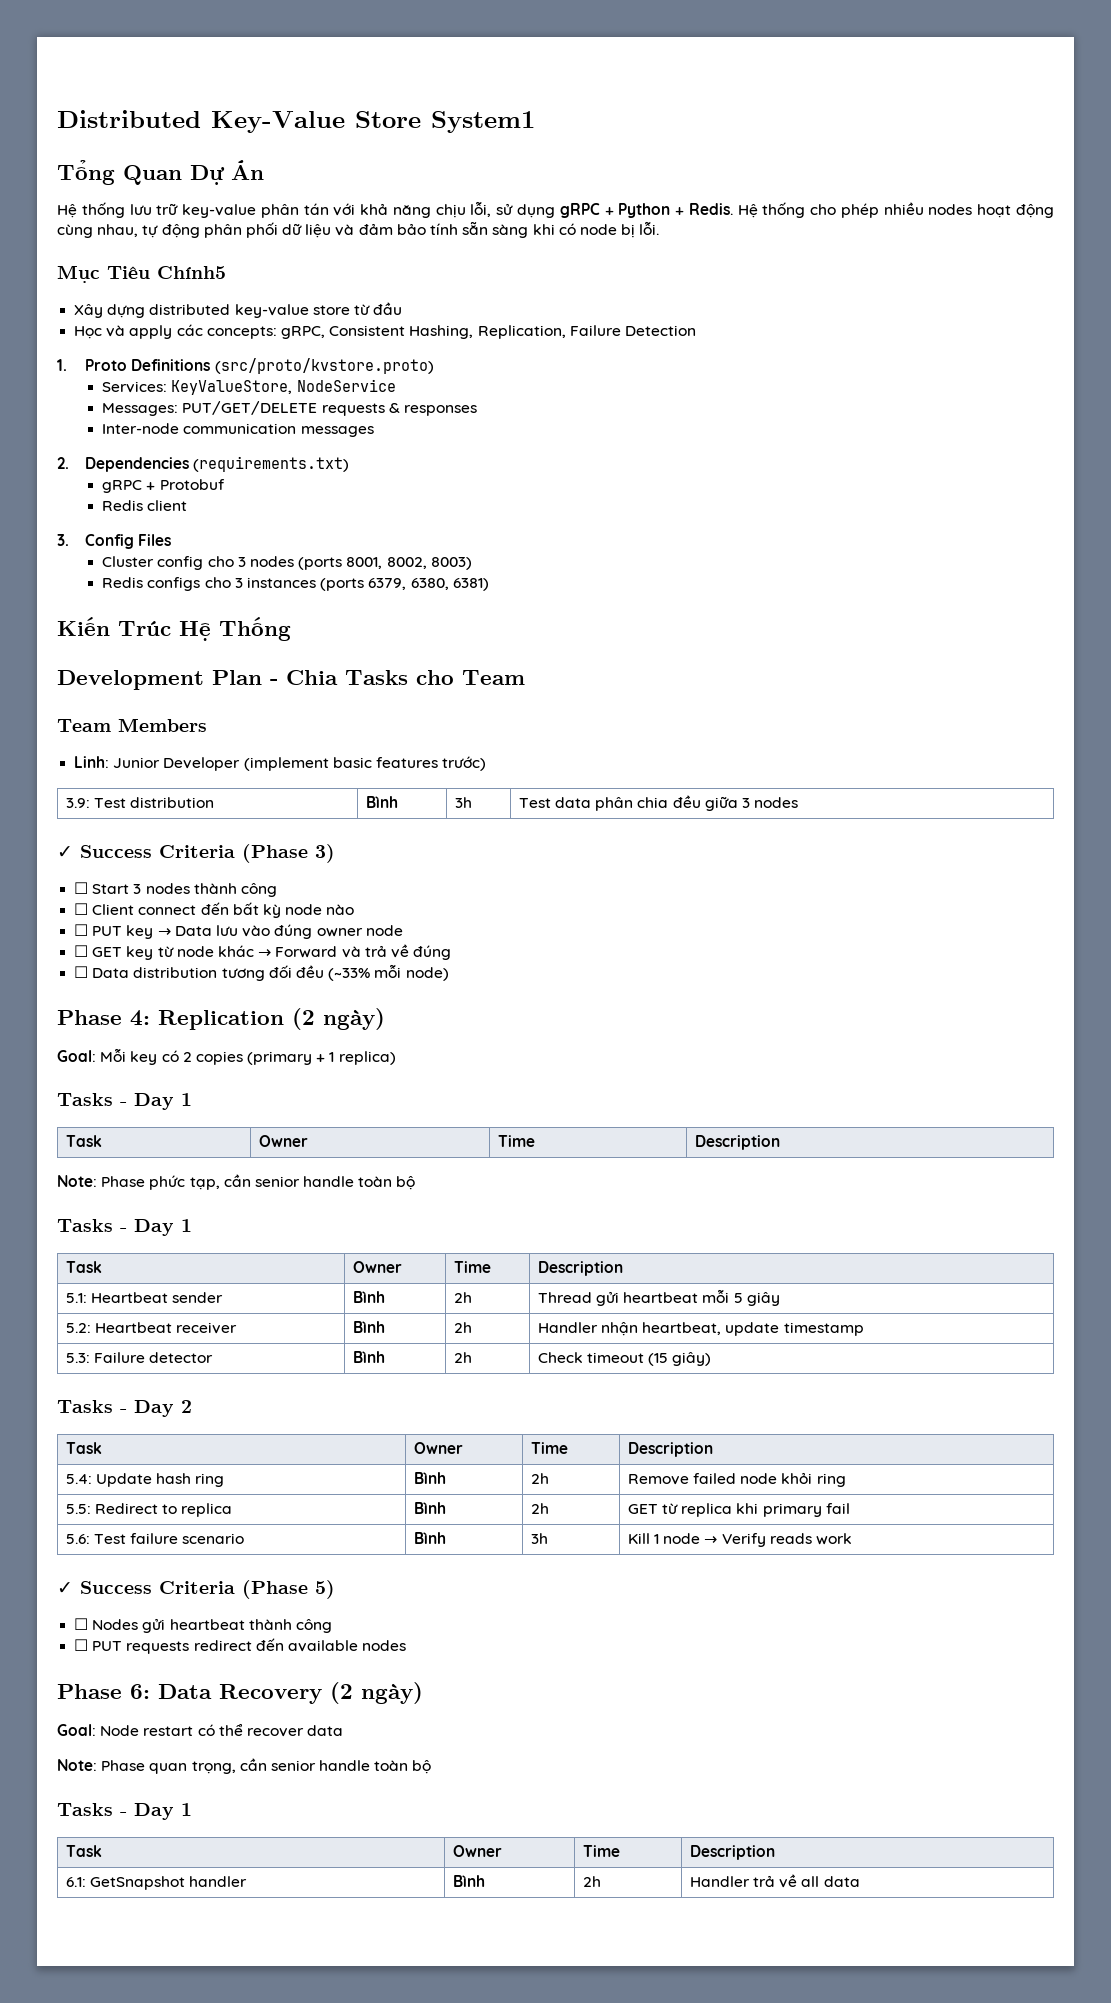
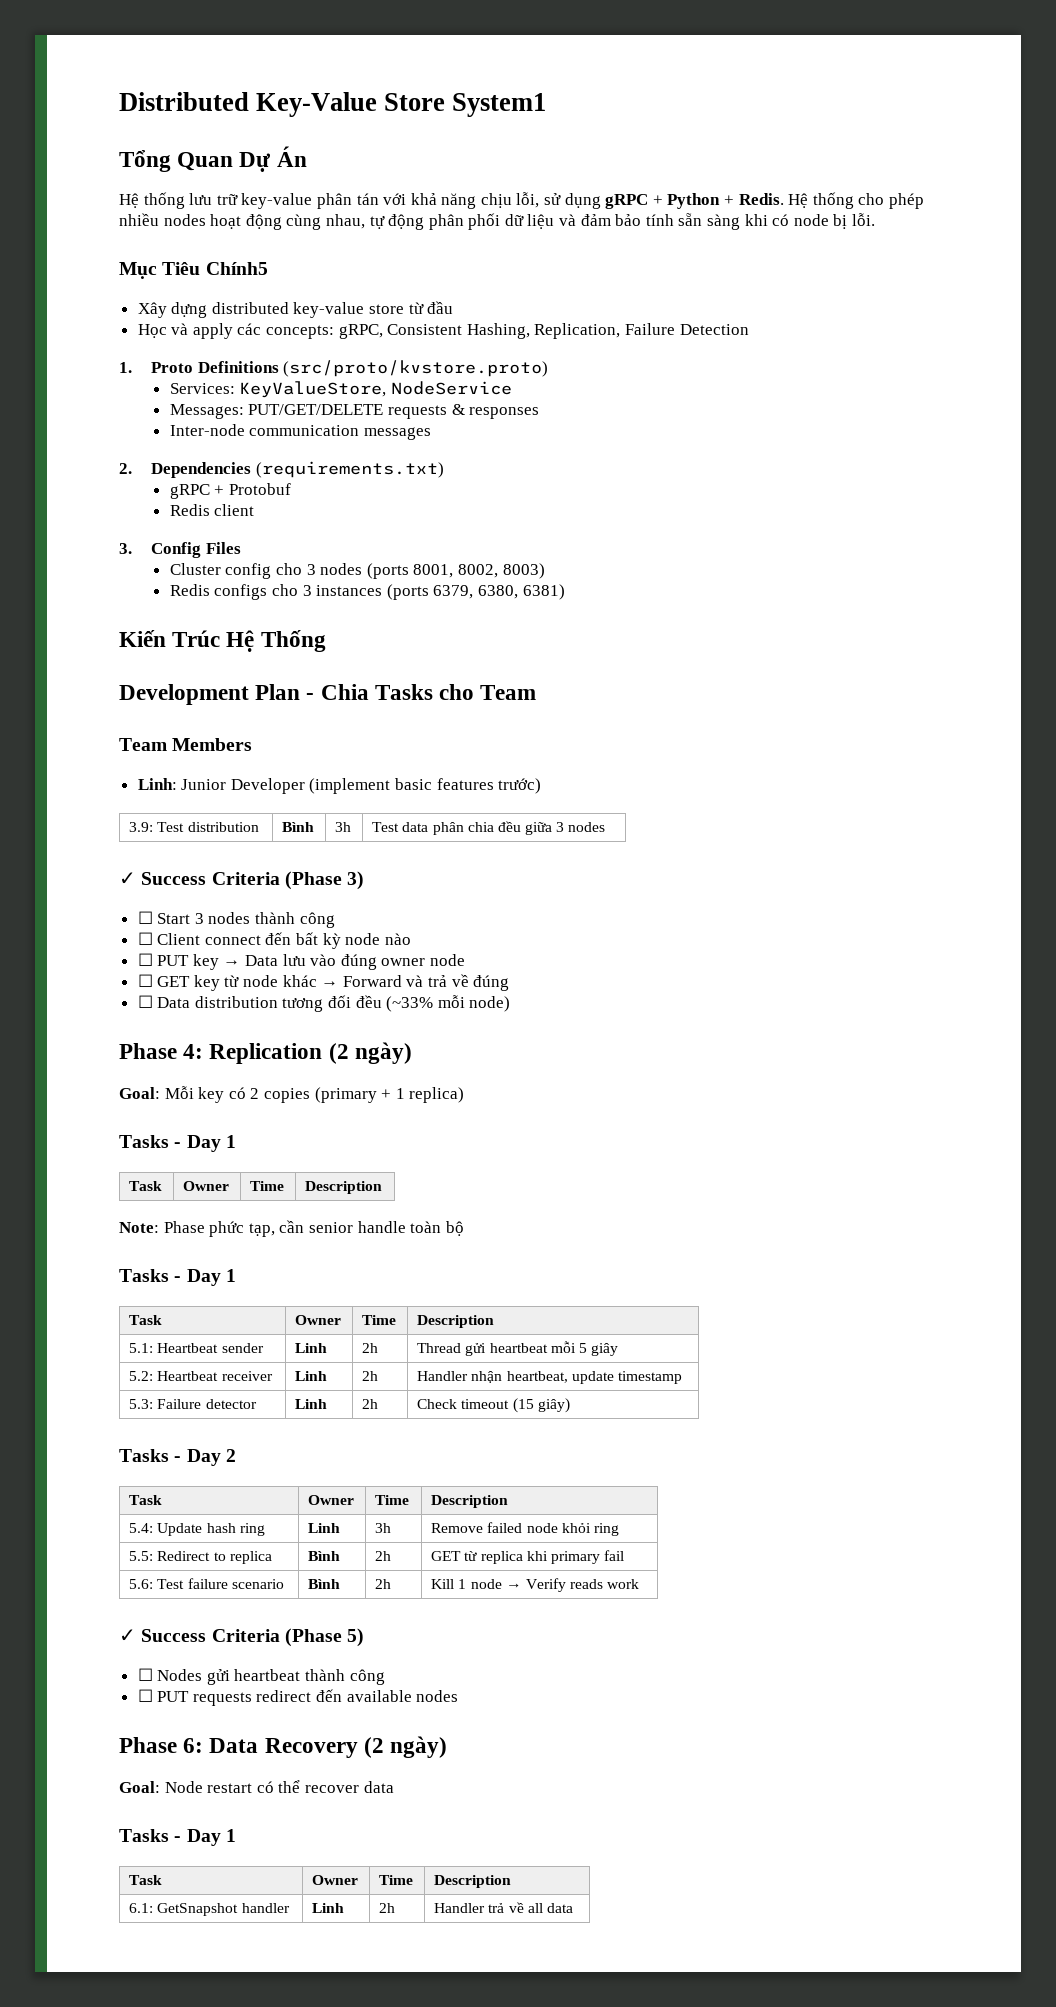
- 5.1: Heartbeat sender | Bình | 2h | Thread gửi heartbeat mỗi 5 giây
+ 5.1: Heartbeat sender | Linh | 2h | Thread gửi heartbeat mỗi 5 giây
- 5.2: Heartbeat receiver | Bình | 2h | Handler nhận heartbeat, update timestamp
+ 5.2: Heartbeat receiver | Linh | 2h | Handler nhận heartbeat, update timestamp
- 5.3: Failure detector | Bình | 2h | Check timeout (15 giây)
+ 5.3: Failure detector | Linh | 2h | Check timeout (15 giây)
- 5.4: Update hash ring | Bình | 2h | Remove failed node khỏi ring
+ 5.4: Update hash ring | Linh | 3h | Remove failed node khỏi ring
- 5.6: Test failure scenario | Bình | 3h | Kill 1 node → Verify reads work
+ 5.6: Test failure scenario | Bình | 2h | Kill 1 node → Verify reads work
- Note: Phase quan trọng, cần senior handle toàn bộ
- 6.1: GetSnapshot handler | Bình | 2h | Handler trả về all data
+ 6.1: GetSnapshot handler | Linh | 2h | Handler trả về all data

